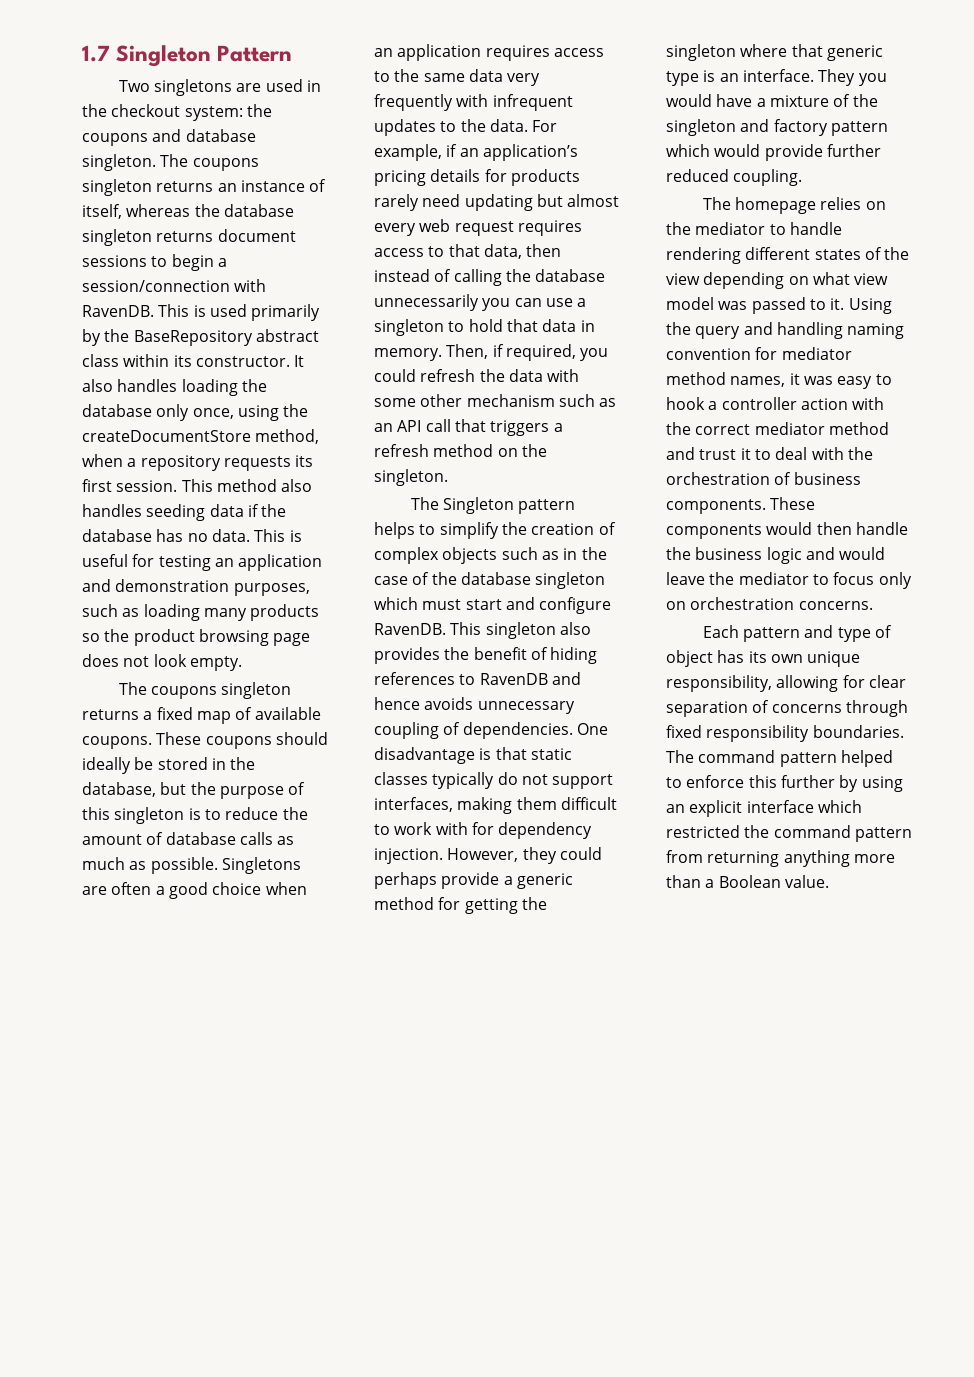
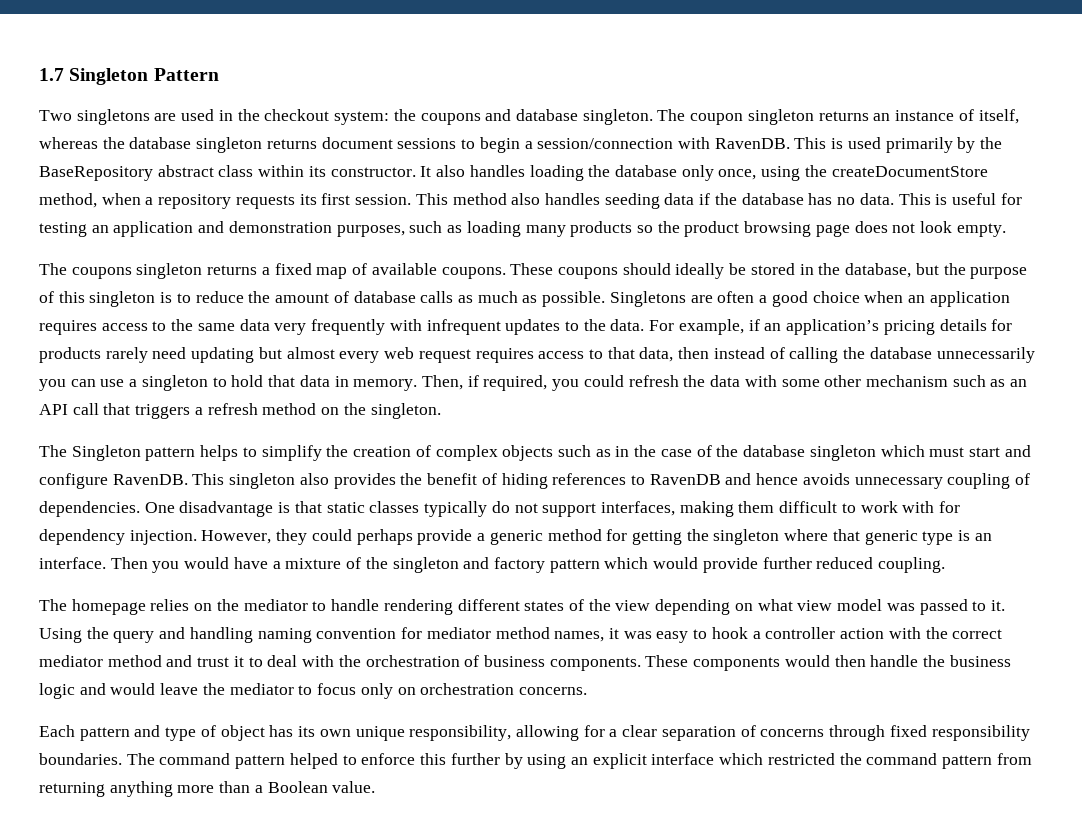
- The coupons singleton returns an instance of itself, whereas the database singleton returns document sessions to begin a session/connection with RavenDB.
+ The coupon singleton returns an instance of itself, whereas the database singleton returns document sessions to begin a session/connection with RavenDB.
- They you would have a mixture of the singleton and factory pattern which would provide further reduced coupling.
+ Then you would have a mixture of the singleton and factory pattern which would provide further reduced coupling.
- Each pattern and type of object has its own unique responsibility, allowing for clear separation of concerns through fixed responsibility boundaries.
+ Each pattern and type of object has its own unique responsibility, allowing for a clear separation of concerns through fixed responsibility boundaries.

